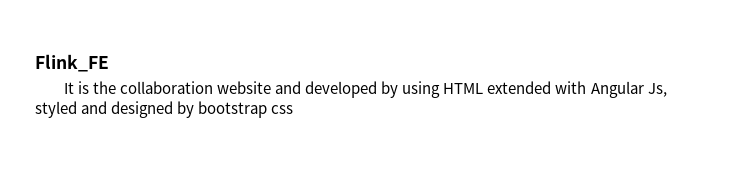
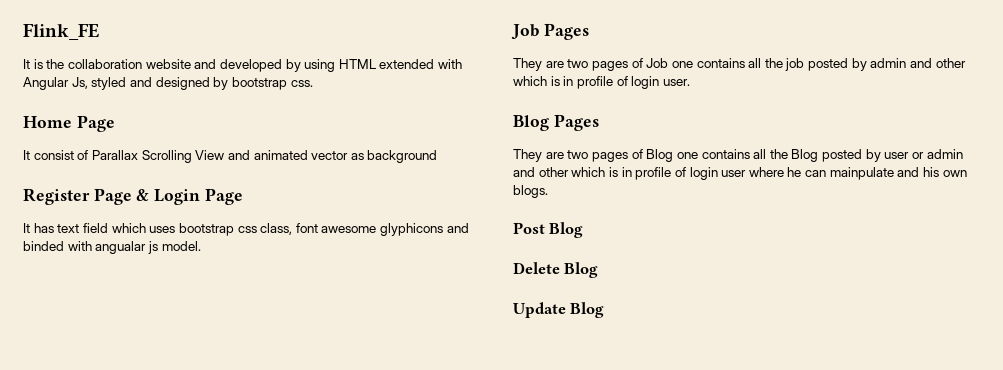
- It is the collaboration website and developed by using HTML extended with Angular Js, styled and designed by bootstrap css
+ It is the collaboration website and developed by using HTML extended with Angular Js, styled and designed by bootstrap css.
+ Home Page
+ It consist of Parallax Scrolling View and animated vector as background
+ Register Page & Login Page
+ It has text field which uses bootstrap css class, font awesome glyphicons and binded with angualar js model.
+ Job Pages
+ They are two pages of Job one contains all the job posted by admin and other which is in profile of login user.
+ Blog Pages
+ They are two pages of Blog one contains all the Blog posted by user or admin and other which is in profile of login user where he can mainpulate and his own blogs.
+ Post Blog
+ Delete Blog
+ Update Blog

